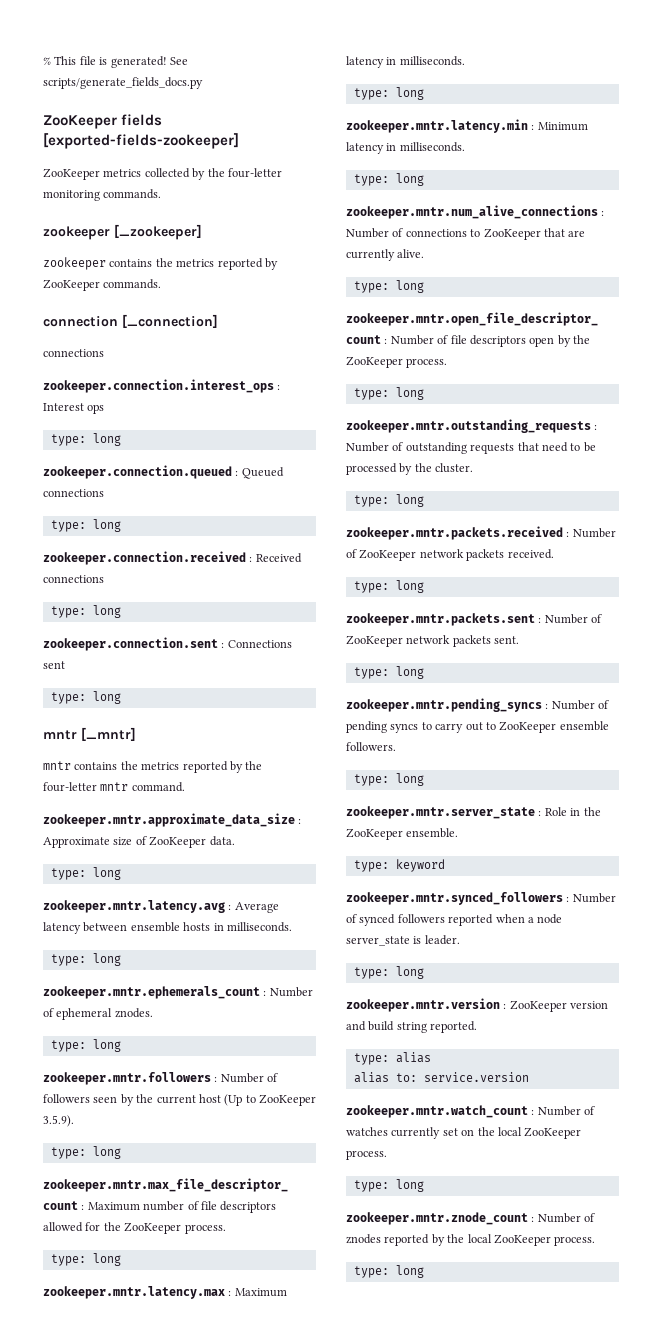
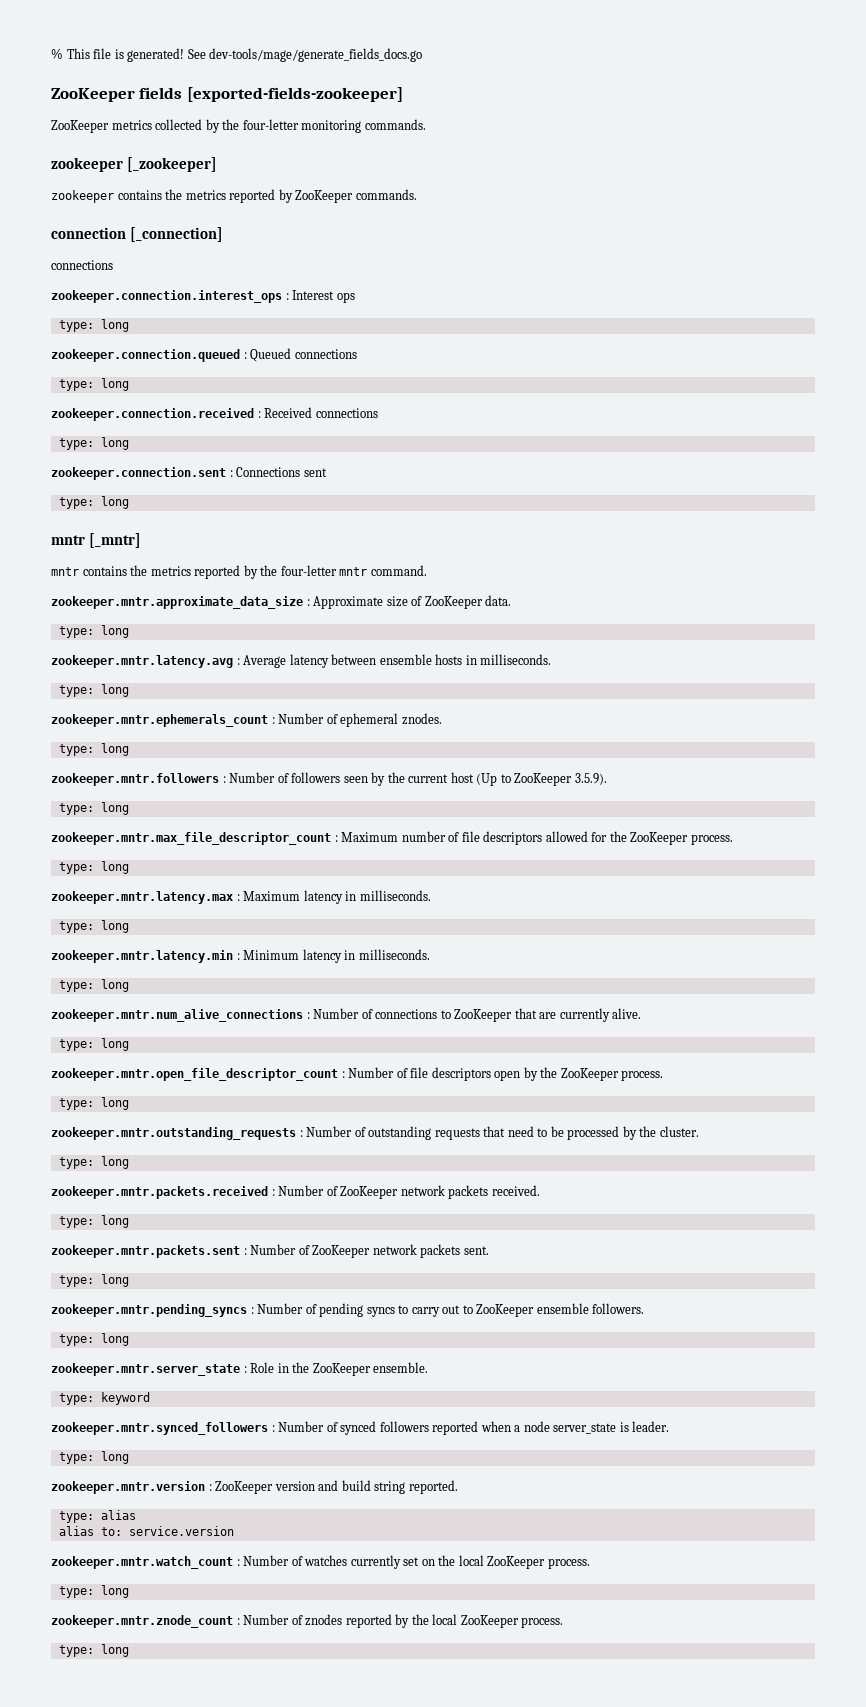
- See scripts/generate_fields_docs.py
+ See dev-tools/mage/generate_fields_docs.go

